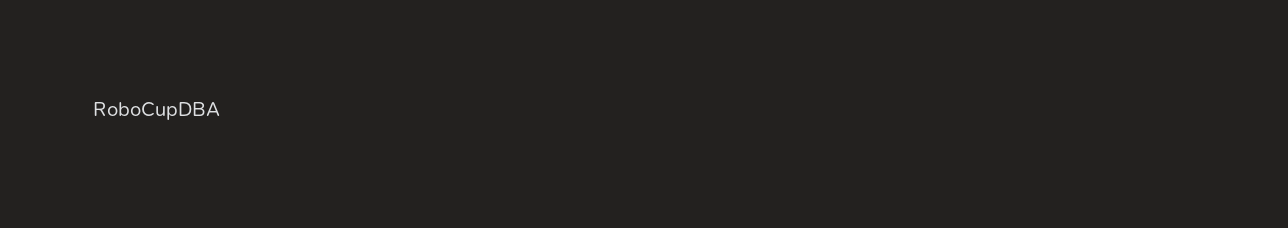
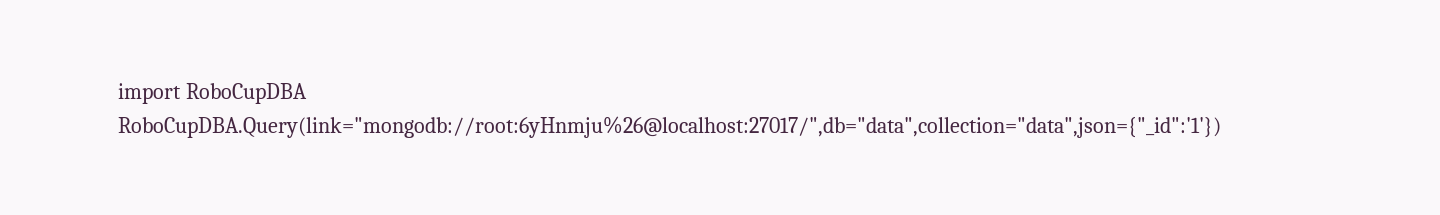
- RoboCupDBA
+ import RoboCupDBA RoboCupDBA.Query(link="mongodb://root:6yHnmju%26@localhost:27017/",db="data",collection="data",json={"_id":'1'})

